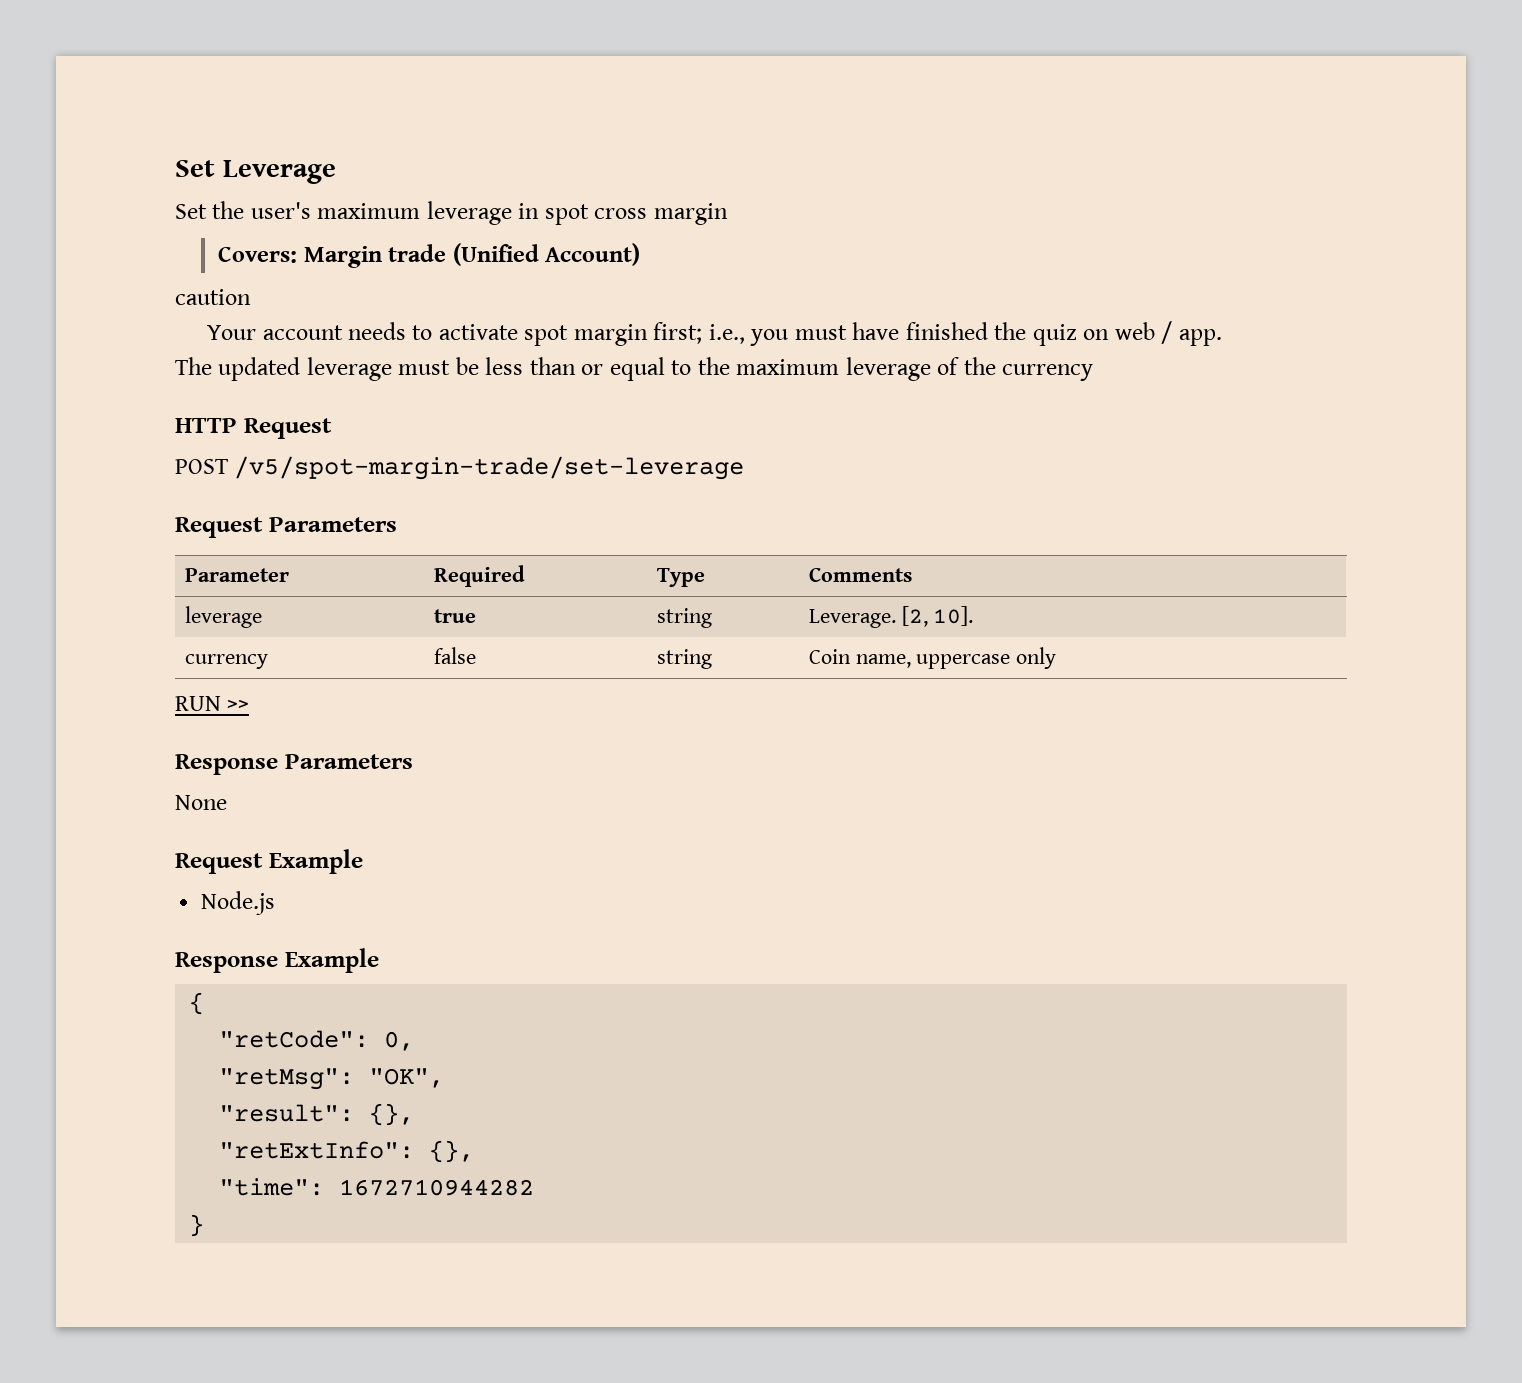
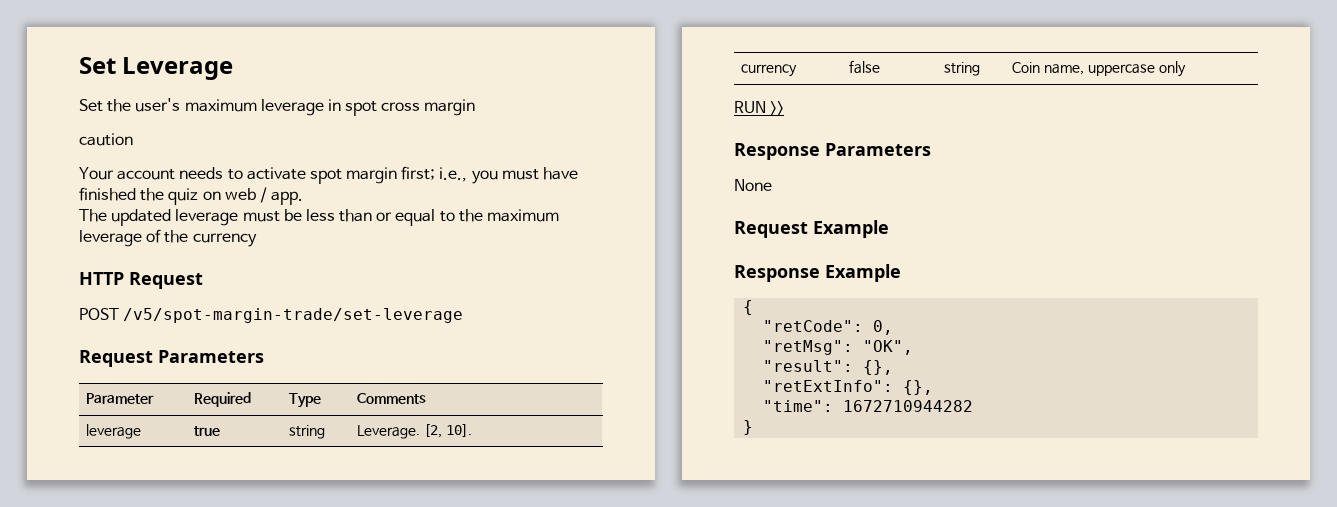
- Covers: Margin trade (Unified Account)
- Node.js

